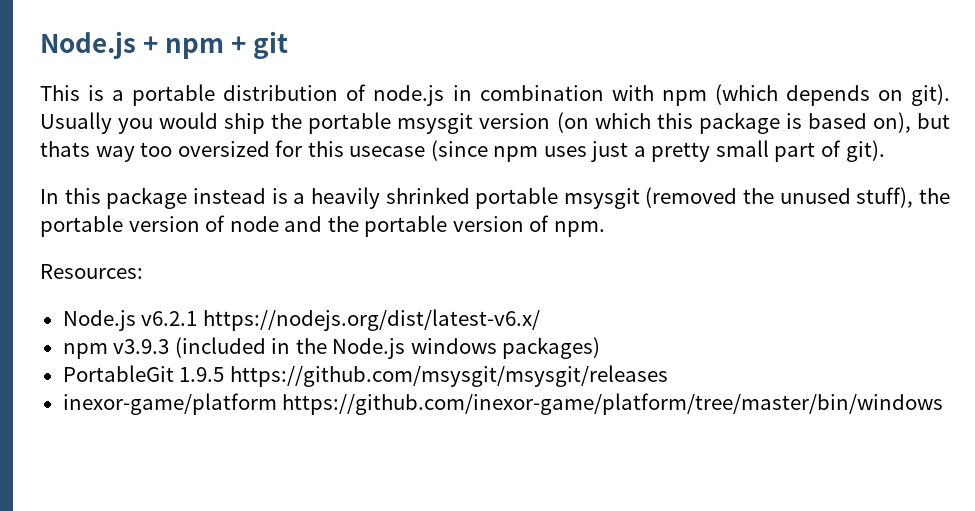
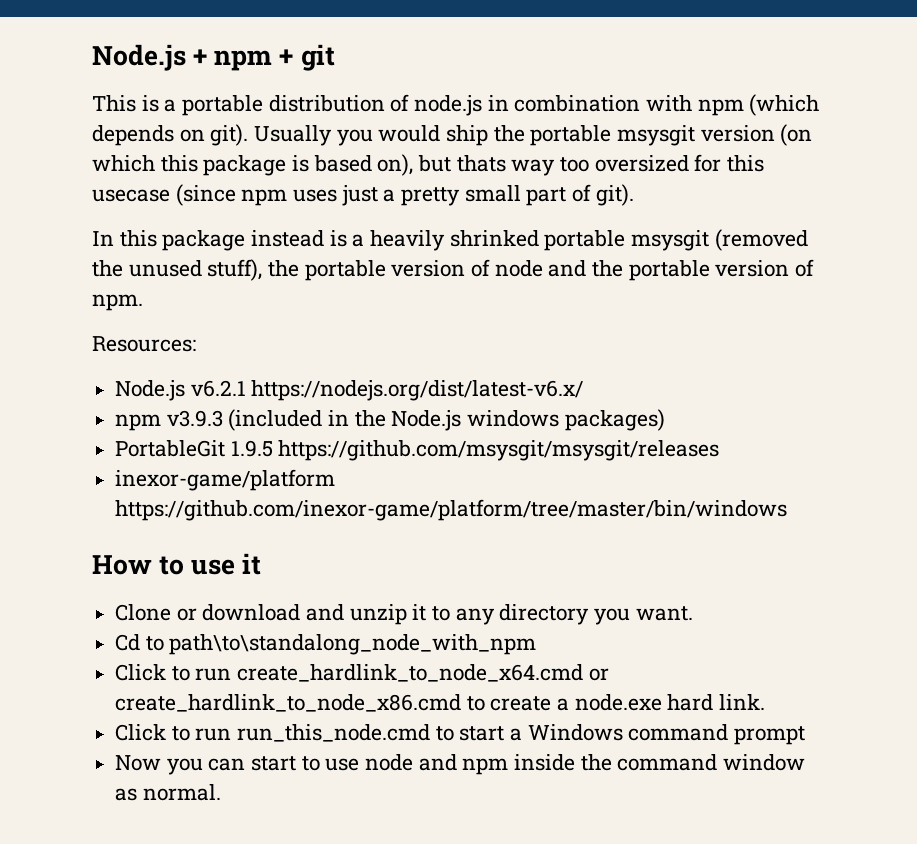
+ How to use it
+ Clone or download and unzip it to any directory you want.
+ Cd to path\to\standalong_node_with_npm
+ Click to run create_hardlink_to_node_x64.cmd or create_hardlink_to_node_x86.cmd to create a node.exe hard link.
+ Click to run run_this_node.cmd to start a Windows command prompt
+ Now you can start to use node and npm inside the command window as normal.

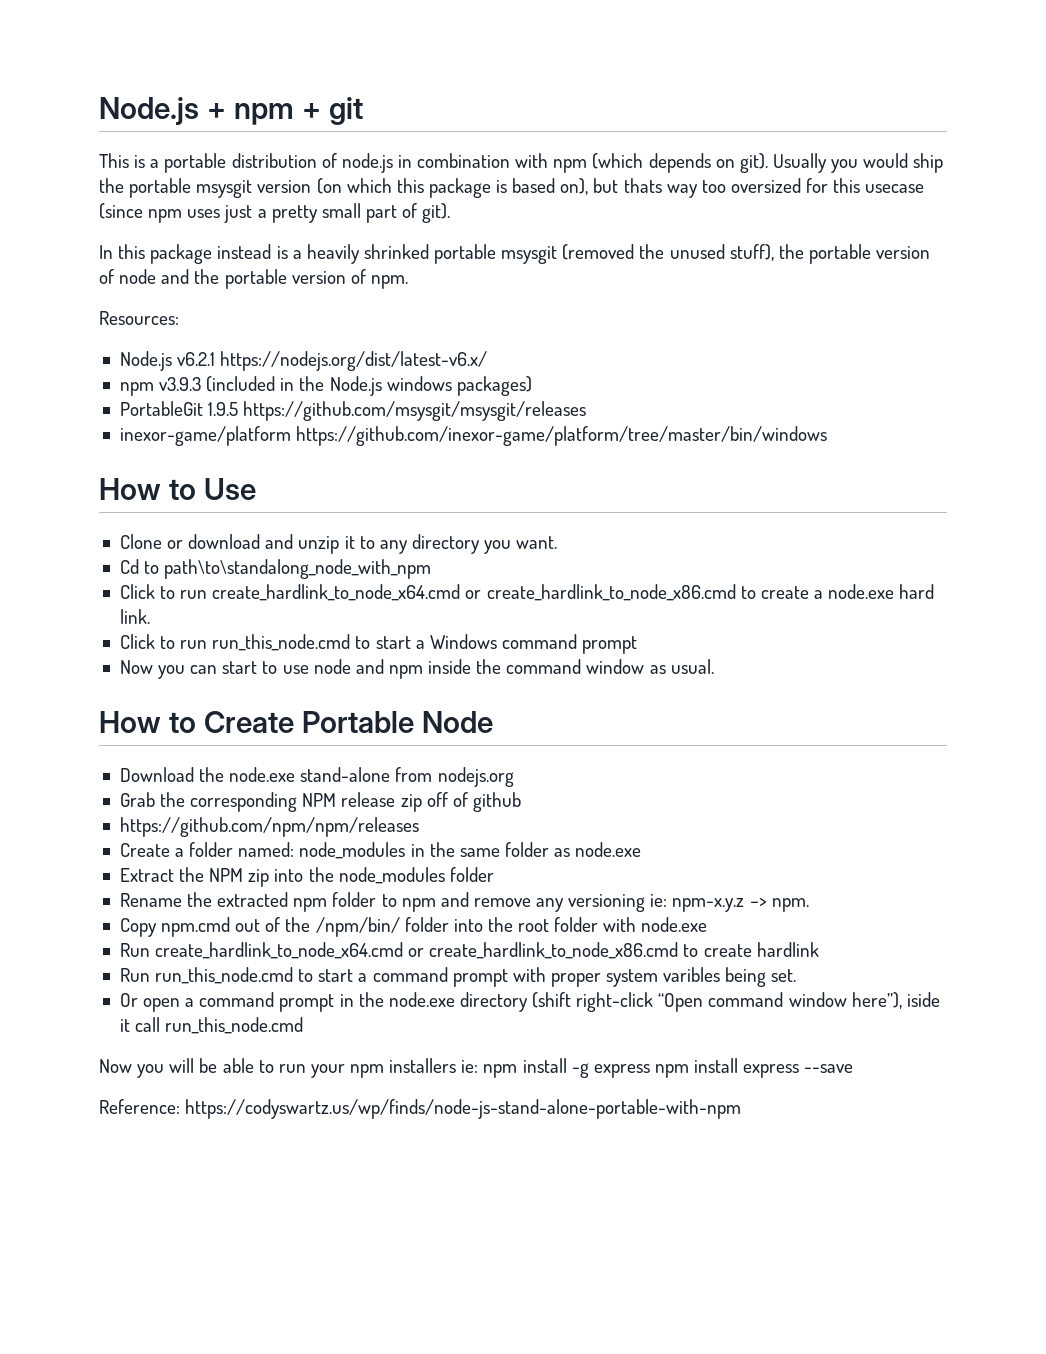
- How to use it
+ How to Use
- Now you can start to use node and npm inside the command window as normal.
+ Now you can start to use node and npm inside the command window as usual.
+ How to Create Portable Node
+ Download the node.exe stand-alone from nodejs.org
+ Grab the corresponding NPM release zip off of github
+ https://github.com/npm/npm/releases
+ Create a folder named: node_modules in the same folder as node.exe
+ Extract the NPM zip into the node_modules folder
+ Rename the extracted npm folder to npm and remove any versioning ie: npm-x.y.z –> npm.
+ Copy npm.cmd out of the /npm/bin/ folder into the root folder with node.exe
+ Run create_hardlink_to_node_x64.cmd or create_hardlink_to_node_x86.cmd to create hardlink
+ Run run_this_node.cmd to start a command prompt with proper system varibles being set.
+ Or open a command prompt in the node.exe directory (shift right-click “Open command window here”), iside it call run_this_node.cmd
+ Now you will be able to run your npm installers ie: npm install -g express npm install express --save
+ Reference: https://codyswartz.us/wp/finds/node-js-stand-alone-portable-with-npm

